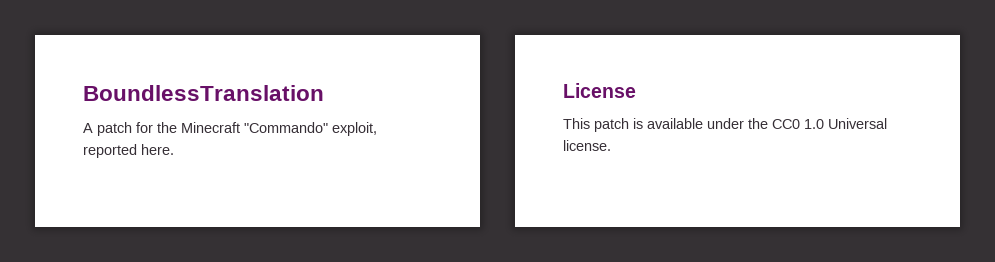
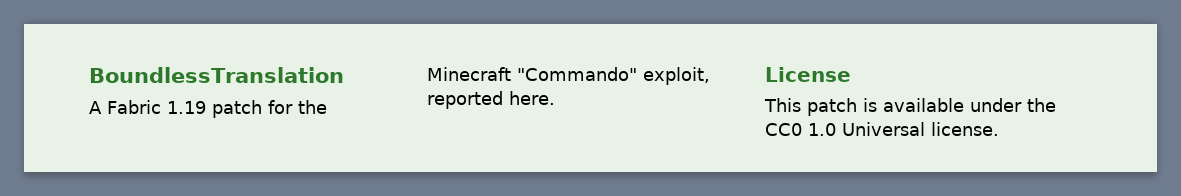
- A patch for the Minecraft "Commando" exploit, reported here.
+ A Fabric 1.19 patch for the Minecraft "Commando" exploit, reported here.

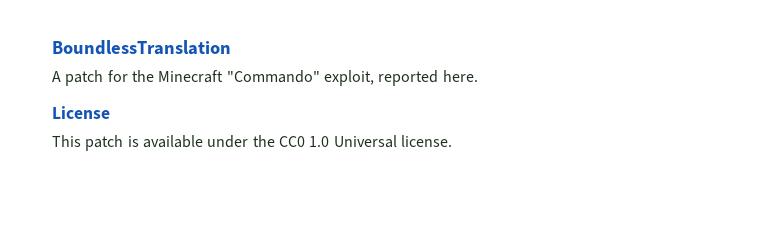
- A Fabric 1.19 patch for the Minecraft "Commando" exploit, reported here.
+ A patch for the Minecraft "Commando" exploit, reported here.

